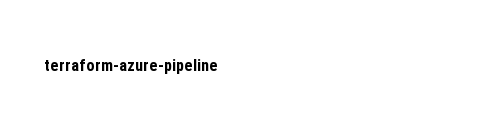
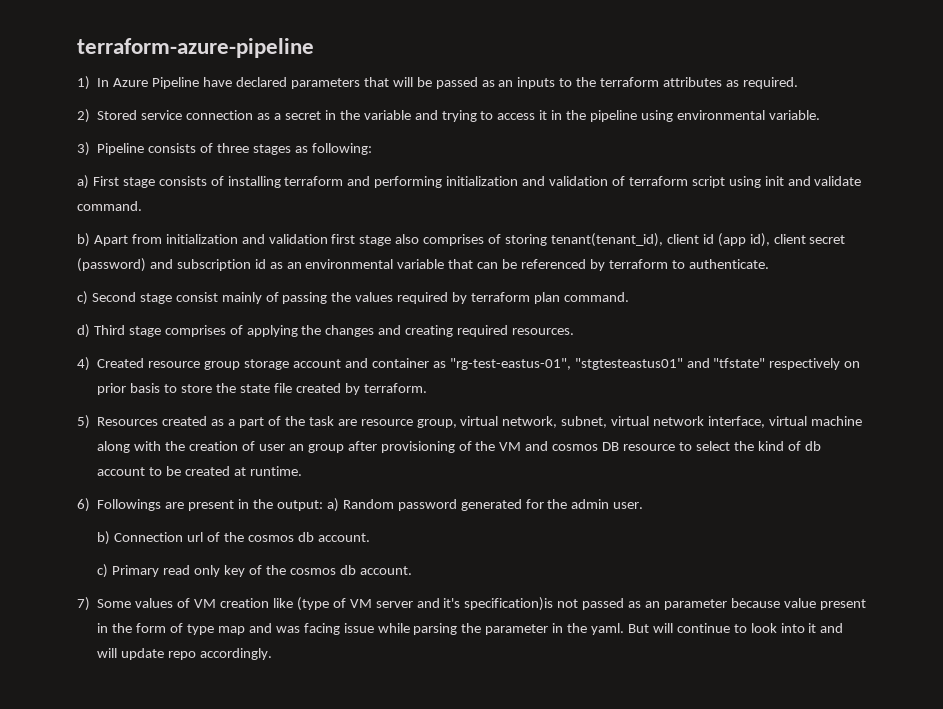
+ 1) In Azure Pipeline have declared parameters that will be passed as an inputs to the terraform attributes as required.
+ 2) Stored service connection as a secret in the variable and trying to access it in the pipeline using environmental variable.
+ 3) Pipeline consists of three stages as following:
+ a) First stage consists of installing terraform and performing initialization and validation of terraform script using init and validate command.
+ b) Apart from initialization and validation first stage also comprises of storing tenant(tenant_id), client id (app id), client secret (password) and subscription id as an environmental variable that can be referenced by terraform to authenticate.
+ c) Second stage consist mainly of passing the values required by terraform plan command.
+ d) Third stage comprises of applying the changes and creating required resources.
+ 4) Created resource group storage account and container as "rg-test-eastus-01", "stgtesteastus01" and "tfstate" respectively on prior basis to store the state file created by terraform.
+ 5) Resources created as a part of the task are resource group, virtual network, subnet, virtual network interface, virtual machine along with the creation of user an group after provisioning of the VM and cosmos DB resource to select the kind of db account to be created at runtime.
+ 6) Followings are present in the output: a) Random password generated for the admin user.
+ b) Connection url of the cosmos db account.
+ c) Primary read only key of the cosmos db account.
+ 7) Some values of VM creation like (type of VM server and it's specification)is not passed as an parameter because value present in the form of type map and was facing issue while parsing the parameter in the yaml. But will continue to look into it and will update repo accordingly.

